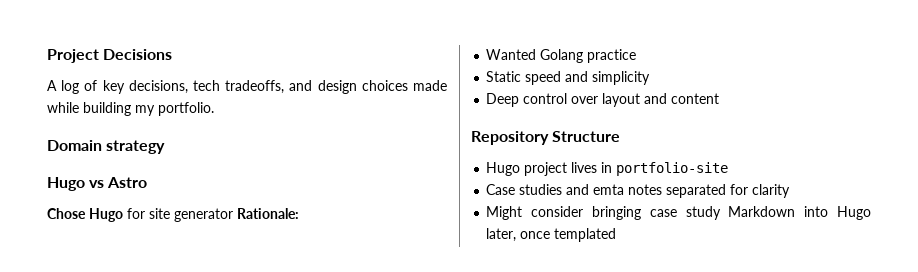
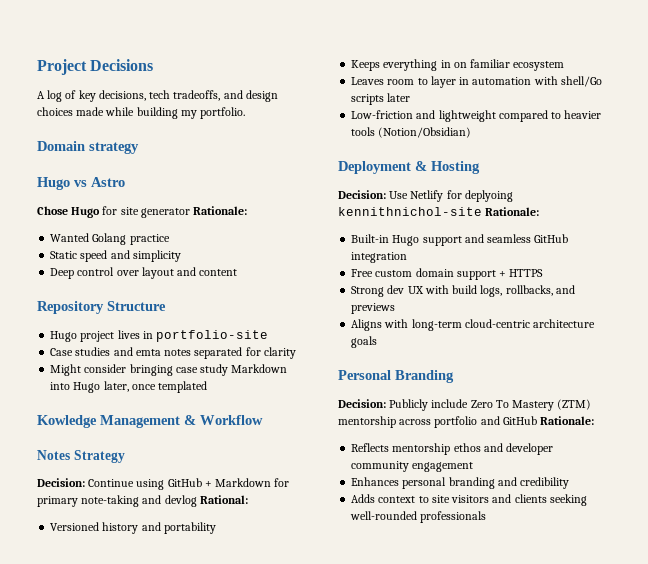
+ Kowledge Management & Workflow
+ Notes Strategy
+ Decision: Continue using GitHub + Markdown for primary note-taking and devlog Rational:
+ Versioned history and portability
+ Keeps everything in on familiar ecosystem
+ Leaves room to layer in automation with shell/Go scripts later
+ Low-friction and lightweight compared to heavier tools (Notion/Obsidian)
+ Deployment & Hosting
+ Decision: Use Netlify for deplyoing kennithnichol-site Rationale:
+ Built-in Hugo support and seamless GitHub integration
+ Free custom domain support + HTTPS
+ Strong dev UX with build logs, rollbacks, and previews
+ Aligns with long-term cloud-centric architecture goals
+ Personal Branding
+ Decision: Publicly include Zero To Mastery (ZTM) mentorship across portfolio and GitHub Rationale:
+ Reflects mentorship ethos and developer community engagement
+ Enhances personal branding and credibility
+ Adds context to site visitors and clients seeking well-rounded professionals

